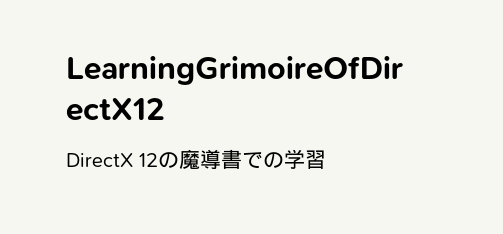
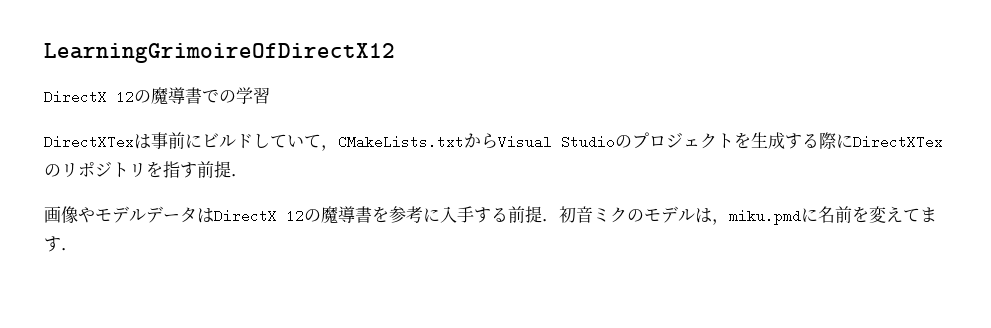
+ DirectXTexは事前にビルドしていて，CMakeLists.txtからVisual Studioのプロジェクトを生成する際にDirectXTexのリポジトリを指す前提．
+ 画像やモデルデータはDirectX 12の魔導書を参考に入手する前提．初音ミクのモデルは，miku.pmdに名前を変えてます．

